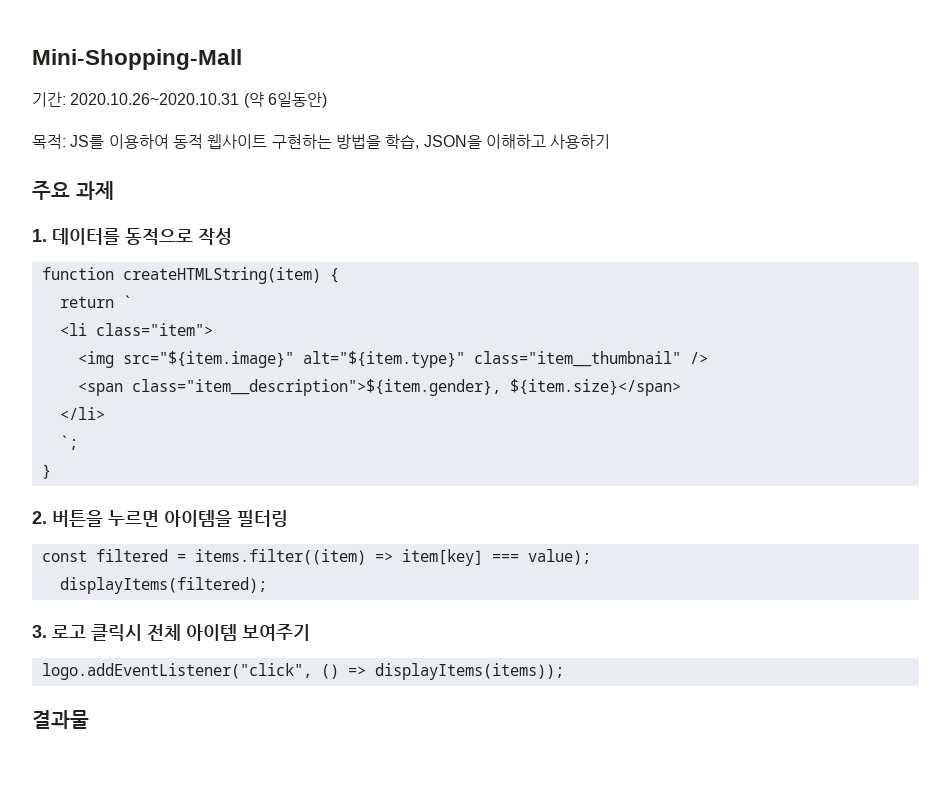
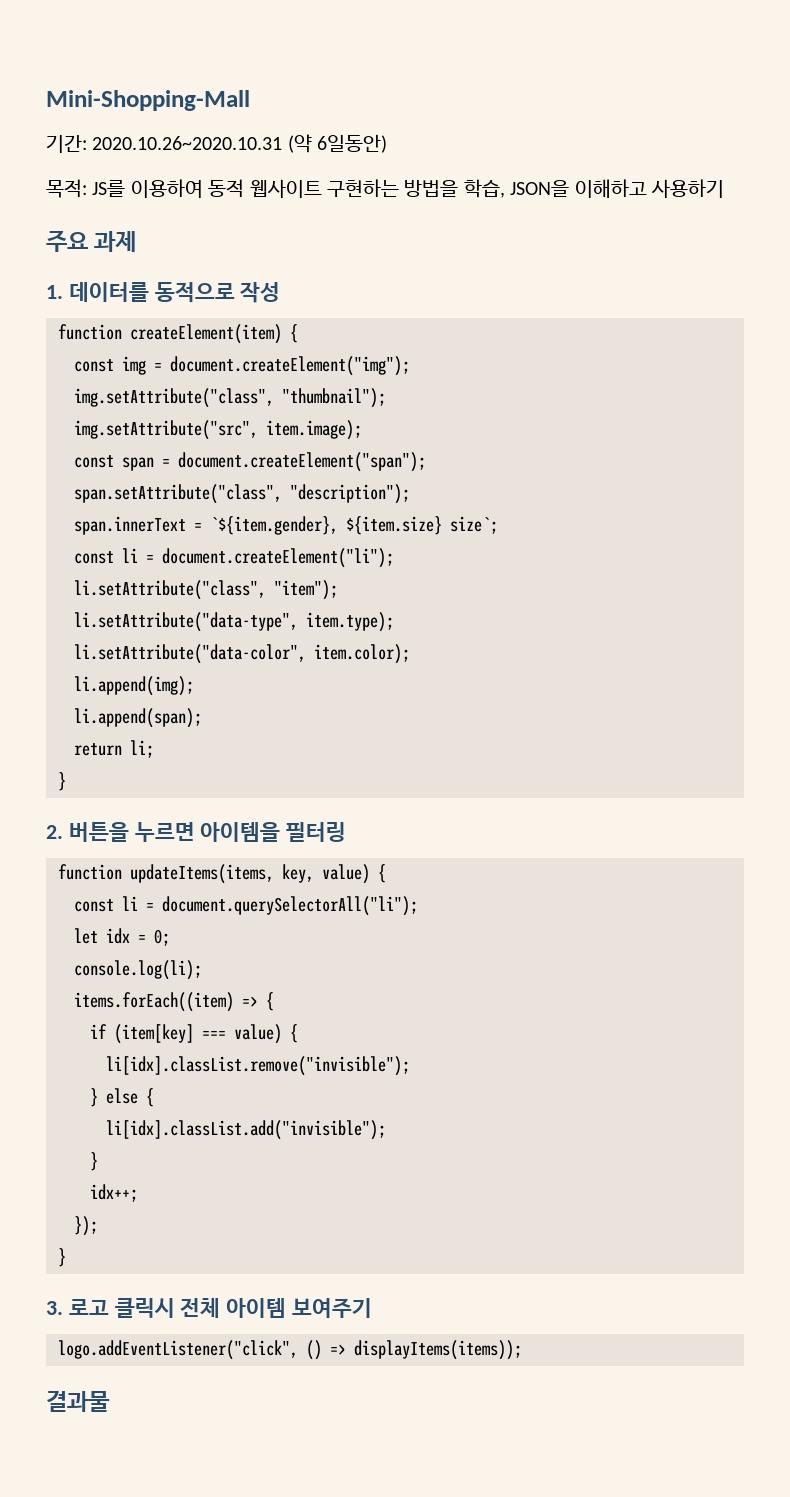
- function createHTMLString(item) {
- return `
- <li class="item">
- <img src="${item.image}" alt="${item.type}" class="item__thumbnail" />
- <span class="item__description">${item.gender}, ${item.size}</span>
- </li>
- `;
+ function createElement(item) {
+ const img = document.createElement("img");
+ img.setAttribute("class", "thumbnail");
+ img.setAttribute("src", item.image);
+ const span = document.createElement("span");
+ span.setAttribute("class", "description");
+ span.innerText = `${item.gender}, ${item.size} size`;
+ const li = document.createElement("li");
+ li.setAttribute("class", "item");
+ li.setAttribute("data-type", item.type);
+ li.setAttribute("data-color", item.color);
+ li.append(img);
+ li.append(span);
+ return li;
- const filtered = items.filter((item) => item[key] === value);
- displayItems(filtered);
+ function updateItems(items, key, value) {
+ const li = document.querySelectorAll("li");
+ let idx = 0;
+ console.log(li);
+ items.forEach((item) => {
+ if (item[key] === value) {
+ li[idx].classList.remove("invisible");
+ } else {
+ li[idx].classList.add("invisible");
+ }
+ idx++;
+ });
+ }

